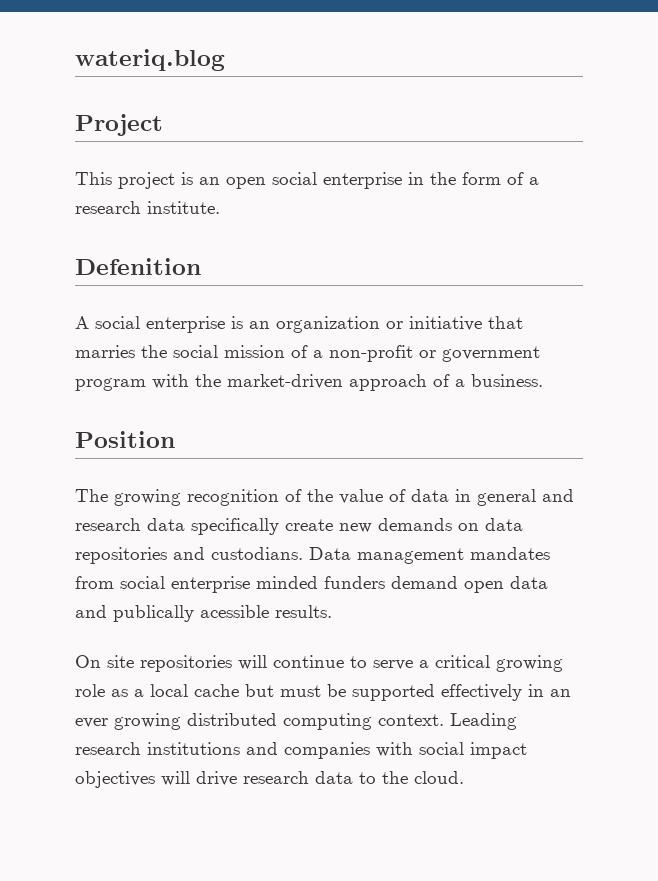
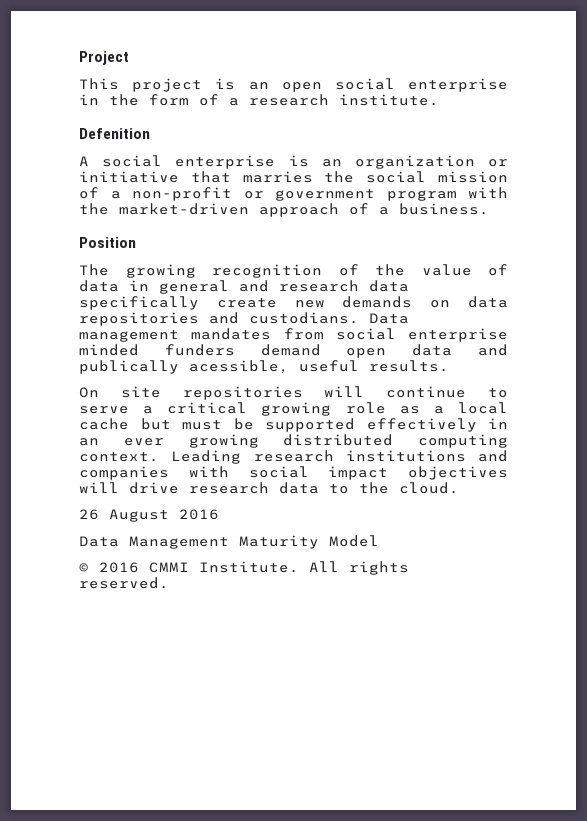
- wateriq.blog
- Data management mandates from social enterprise minded funders demand open data and publically acessible results.
+ Data management mandates from social enterprise minded funders demand open data and publically acessible, useful results.
+ 26 August 2016
+ Data Management Maturity Model
+ © 2016 CMMI Institute. All rights reserved.

